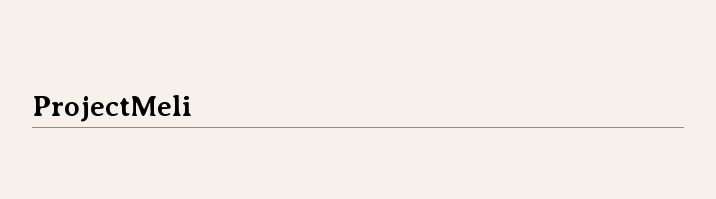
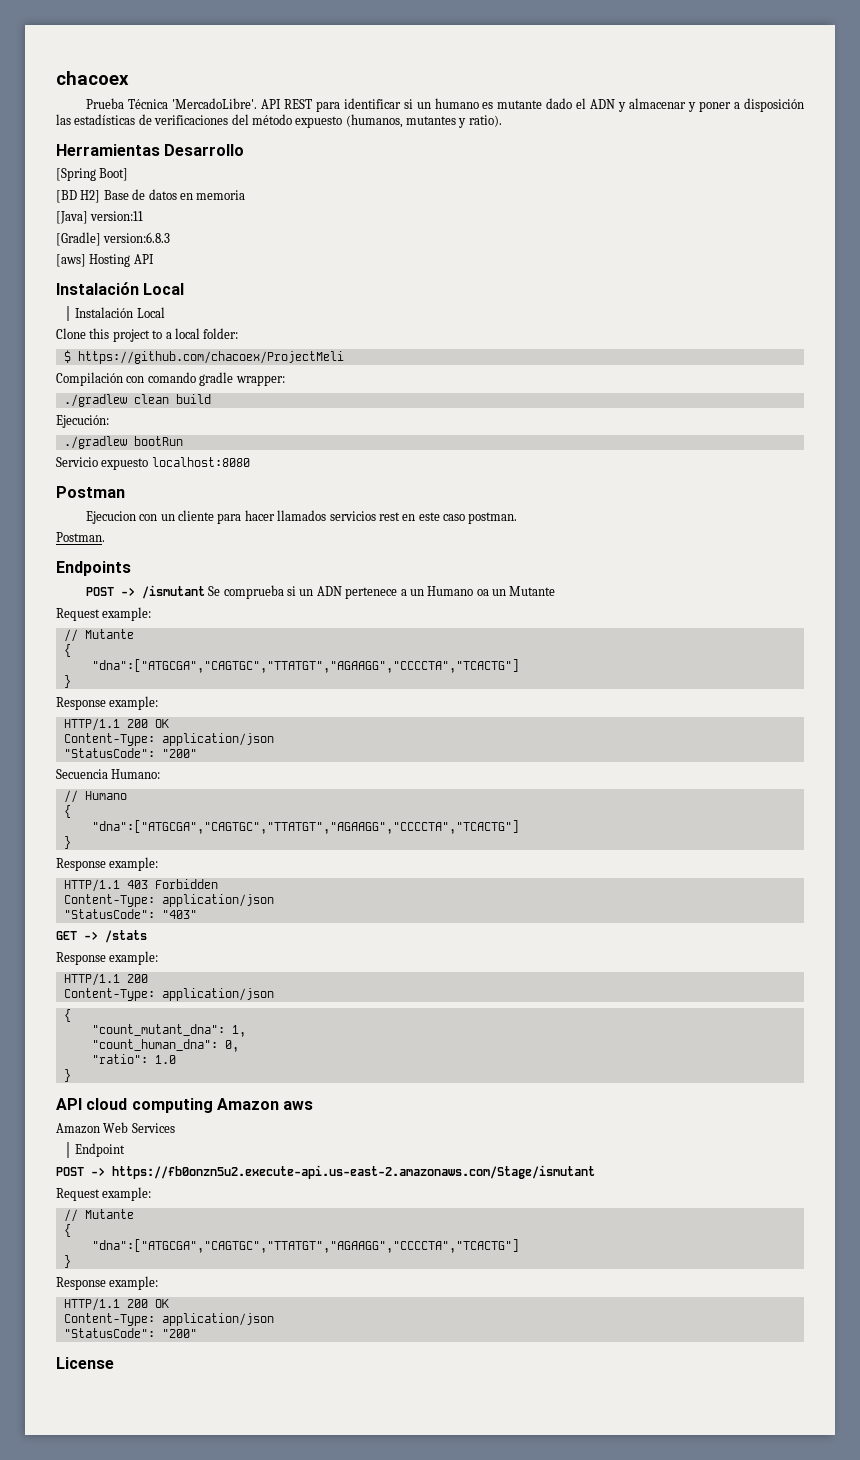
- ProjectMeli
+ chacoex
+ Prueba Técnica 'MercadoLibre'. API REST para identificar si un humano es mutante dado el ADN y almacenar y poner a disposición las estadísticas de verificaciones del método expuesto (humanos, mutantes y ratio).
+ Herramientas Desarrollo
+ [Spring Boot]
+ [BD H2] Base de datos en memoria
+ [Java] version:11
+ [Gradle] version:6.8.3
+ [aws] Hosting API
+ Instalación Local
+ Instalación Local
+ Clone this project to a local folder:
+ $ https://github.com/chacoex/ProjectMeli
+ Compilación con comando gradle wrapper:
+ ./gradlew clean build
+ Ejecución:
+ ./gradlew bootRun
+ Servicio expuesto localhost:8080
+ Postman
+ Ejecucion con un cliente para hacer llamados servicios rest en este caso postman.
+ Postman.
+ Endpoints
+ POST -> /ismutant Se comprueba si un ADN pertenece a un Humano oa un Mutante
+ Request example:
+ // Mutante
+ {
+ "dna":["ATGCGA","CAGTGC","TTATGT","AGAAGG","CCCCTA","TCACTG"]
+ }
+ Response example:
+ HTTP/1.1 200 OK
+ Content-Type: application/json
+ "StatusCode": "200"
+ Secuencia Humano:
+ // Humano
+ {
+ "dna":["ATGCGA","CAGTGC","TTATGT","AGAAGG","CCCCTA","TCACTG"]
+ }
+ Response example:
+ HTTP/1.1 403 Forbidden
+ Content-Type: application/json
+ "StatusCode": "403"
+ GET -> /stats
+ Response example:
+ HTTP/1.1 200
+ Content-Type: application/json
+ {
+ "count_mutant_dna": 1,
+ "count_human_dna": 0,
+ "ratio": 1.0
+ }
+ API cloud computing Amazon aws
+ Amazon Web Services
+ Endpoint
+ POST -> https://fb0onzn5u2.execute-api.us-east-2.amazonaws.com/Stage/ismutant
+ Request example:
+ // Mutante
+ {
+ "dna":["ATGCGA","CAGTGC","TTATGT","AGAAGG","CCCCTA","TCACTG"]
+ }
+ Response example:
+ HTTP/1.1 200 OK
+ Content-Type: application/json
+ "StatusCode": "200"
+ License

